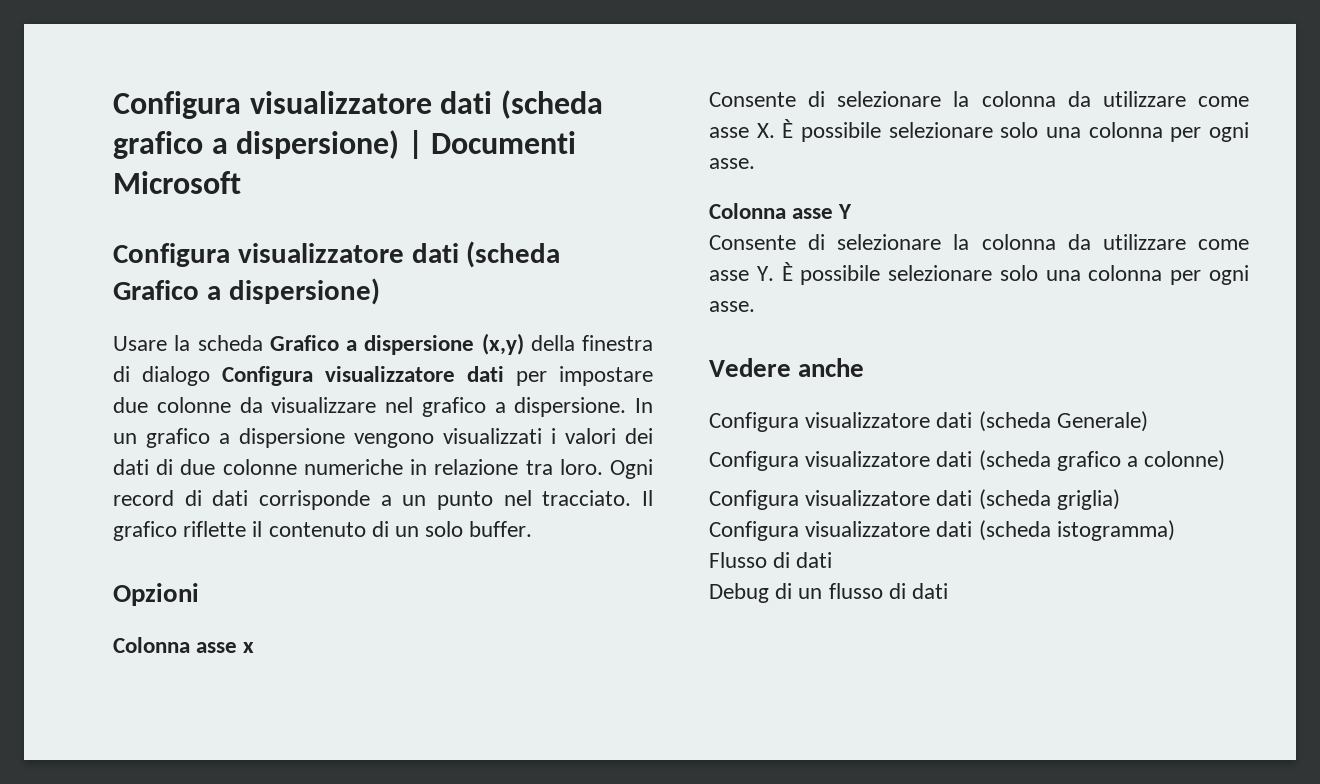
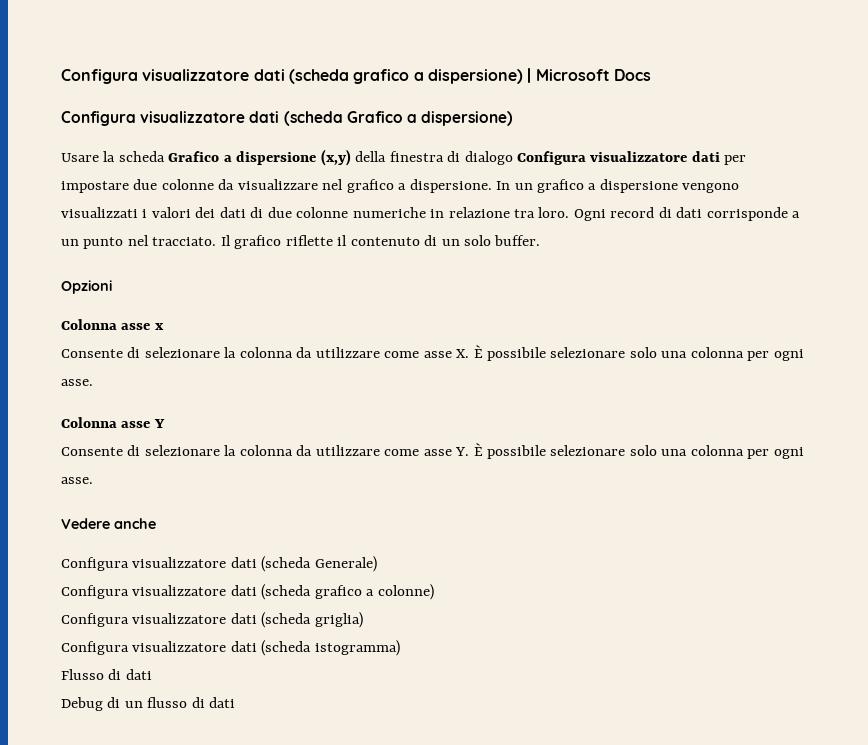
- Configura visualizzatore dati (scheda grafico a dispersione) | Documenti Microsoft
+ Configura visualizzatore dati (scheda grafico a dispersione) | Microsoft Docs

